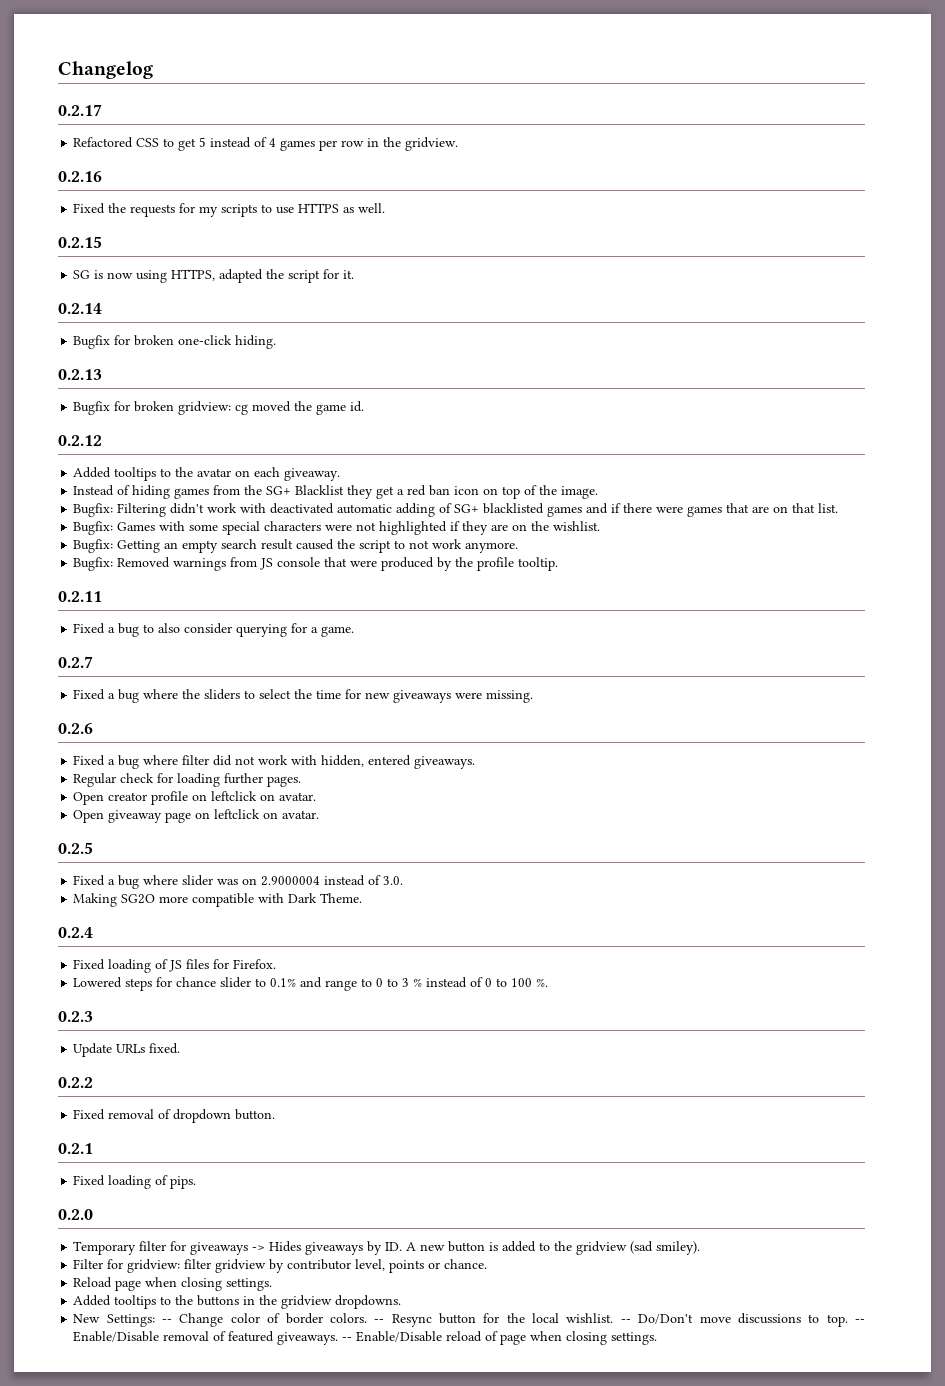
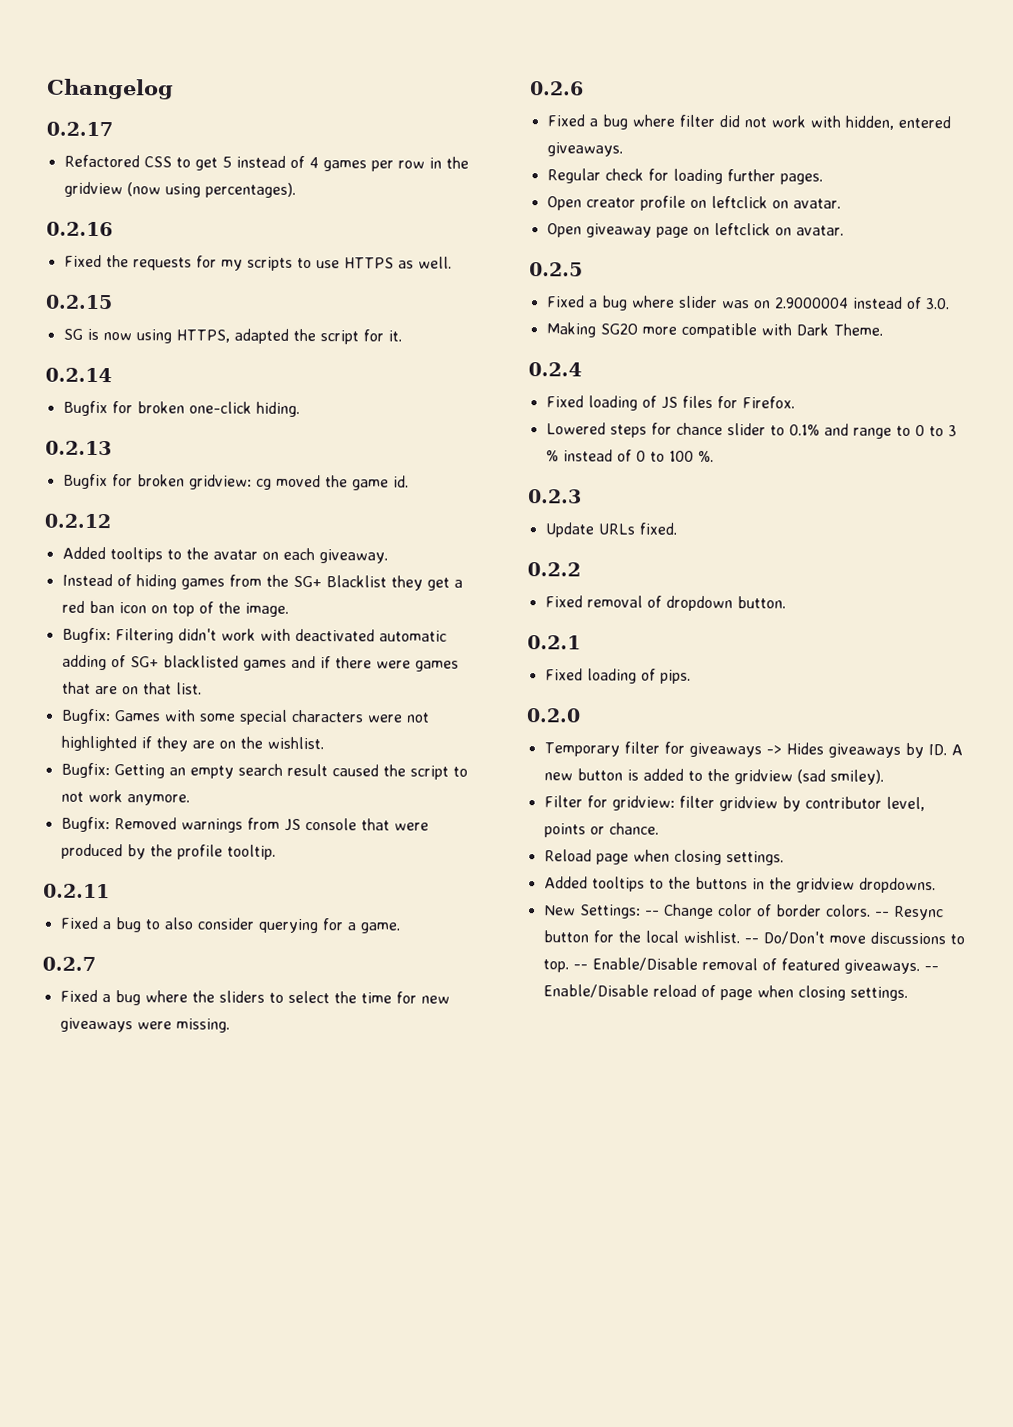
- Refactored CSS to get 5 instead of 4 games per row in the gridview.
+ Refactored CSS to get 5 instead of 4 games per row in the gridview (now using percentages).

